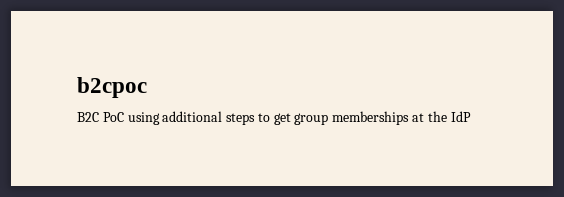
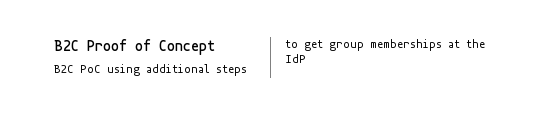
- b2cpoc
+ B2C Proof of Concept

